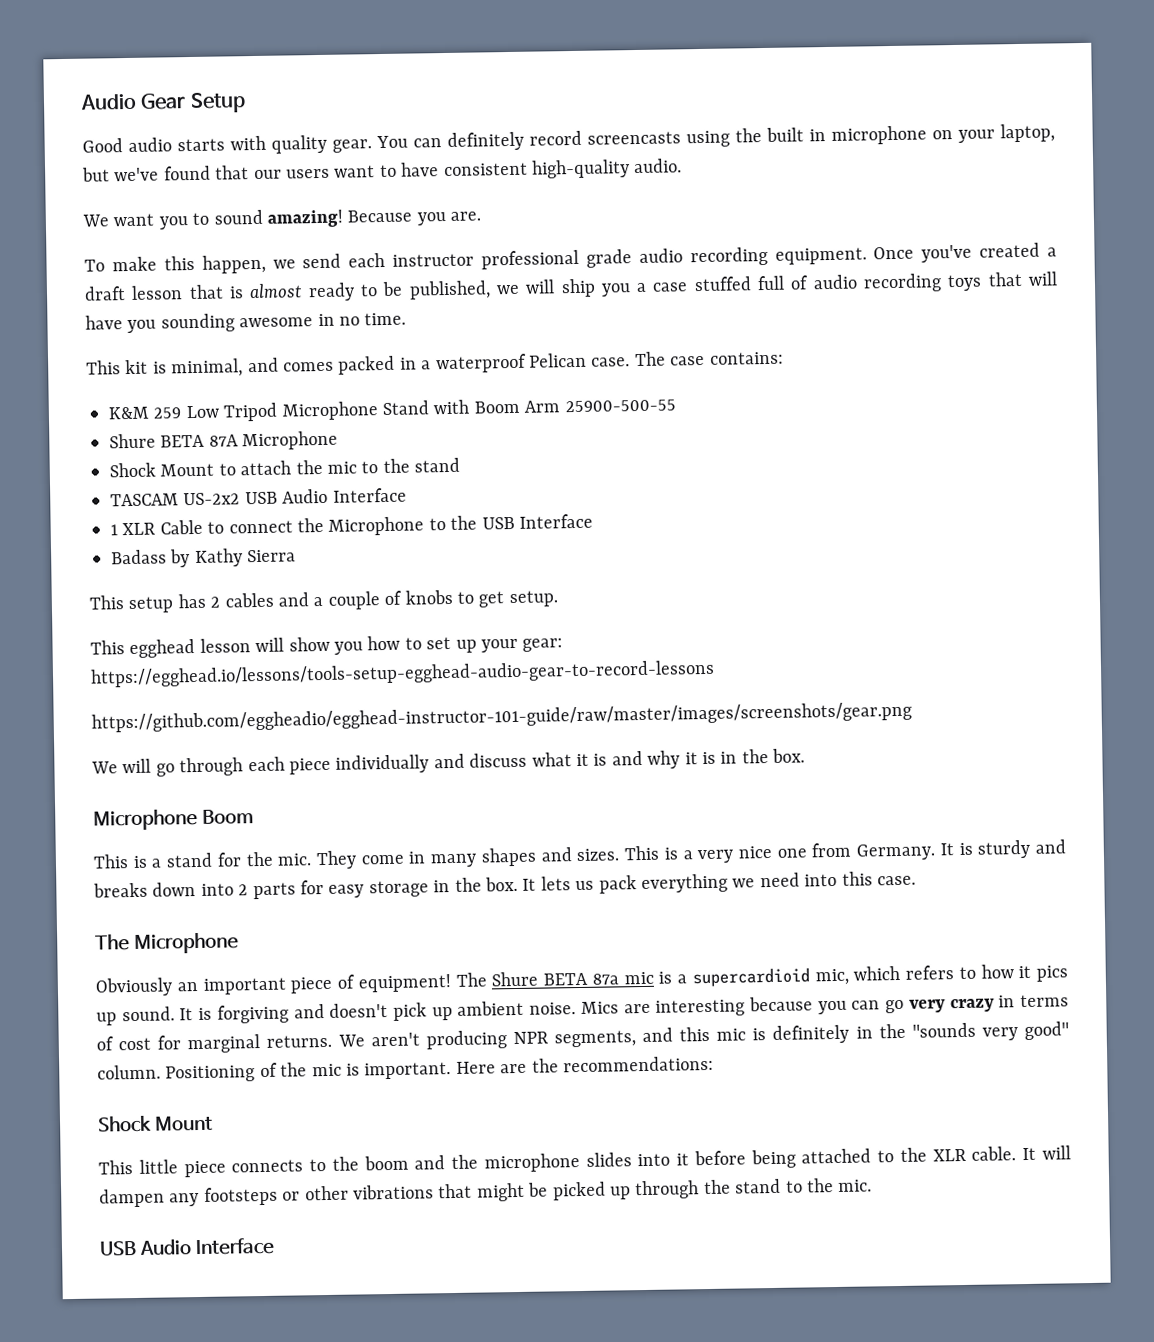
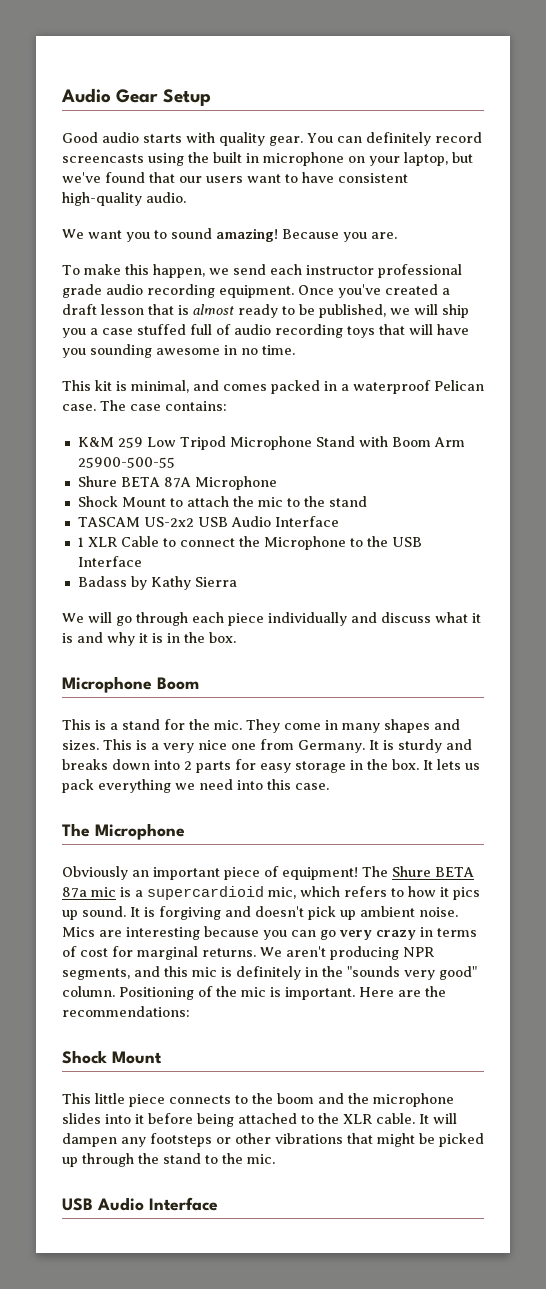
- This setup has 2 cables and a couple of knobs to get setup.
- This egghead lesson will show you how to set up your gear: https://egghead.io/lessons/tools-setup-egghead-audio-gear-to-record-lessons
- https://github.com/eggheadio/egghead-instructor-101-guide/raw/master/images/screenshots/gear.png

